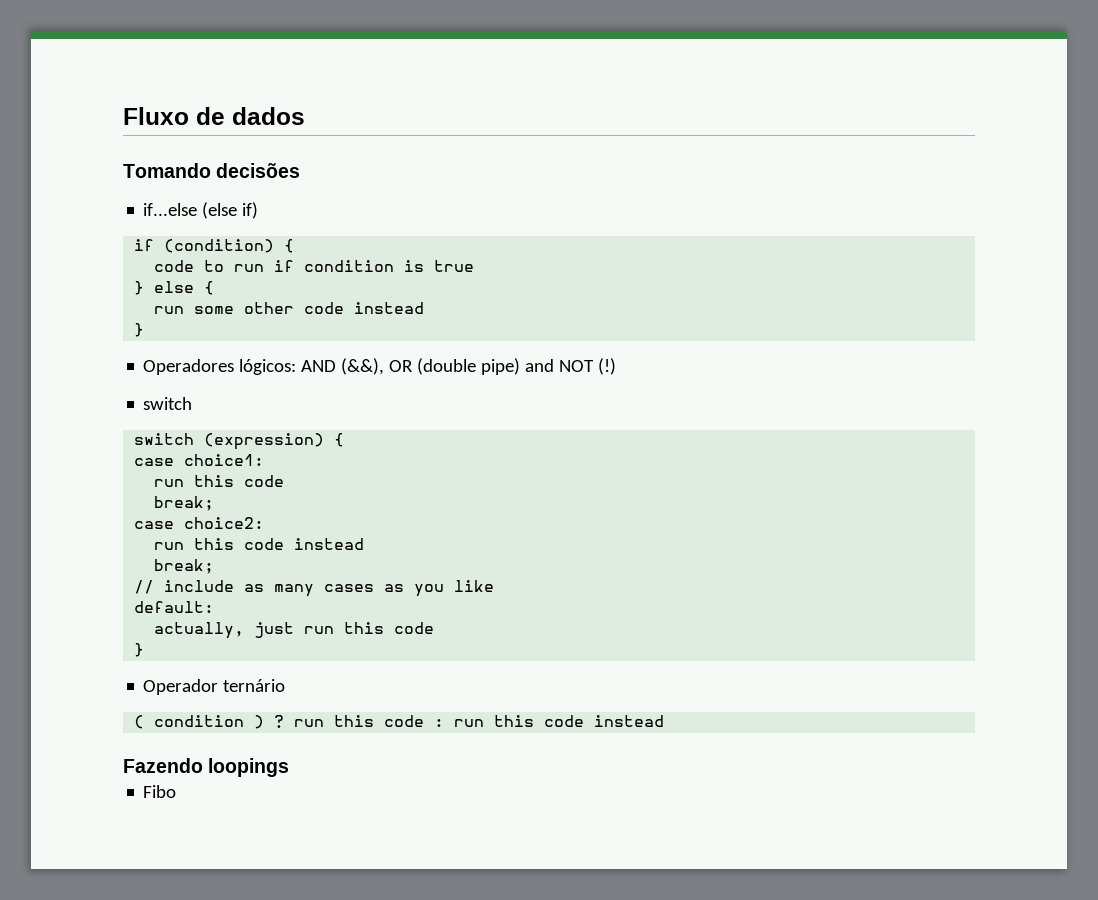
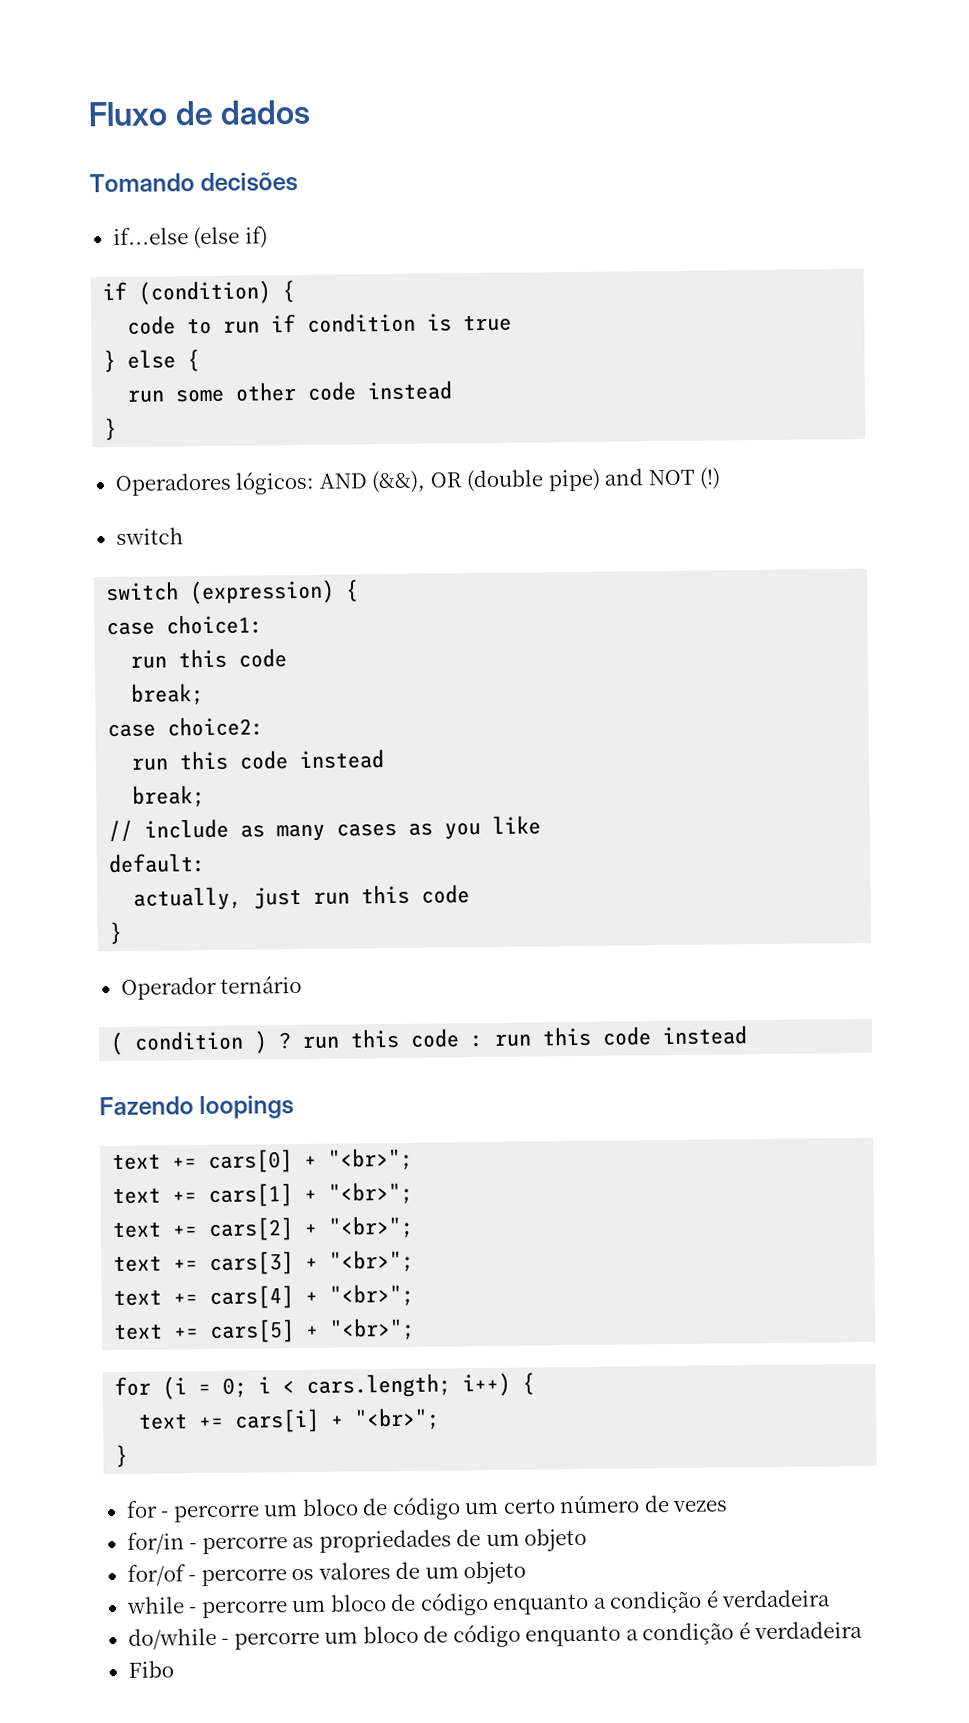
+ text += cars[0] + "<br>";
+ text += cars[1] + "<br>";
+ text += cars[2] + "<br>";
+ text += cars[3] + "<br>";
+ text += cars[4] + "<br>";
+ text += cars[5] + "<br>";
+ for (i = 0; i < cars.length; i++) {
+ text += cars[i] + "<br>";
+ }
+ for - percorre um bloco de código um certo número de vezes
+ for/in - percorre as propriedades de um objeto
+ for/of - percorre os valores de um objeto
+ while - percorre um bloco de código enquanto a condição é verdadeira
+ do/while - percorre um bloco de código enquanto a condição é verdadeira

